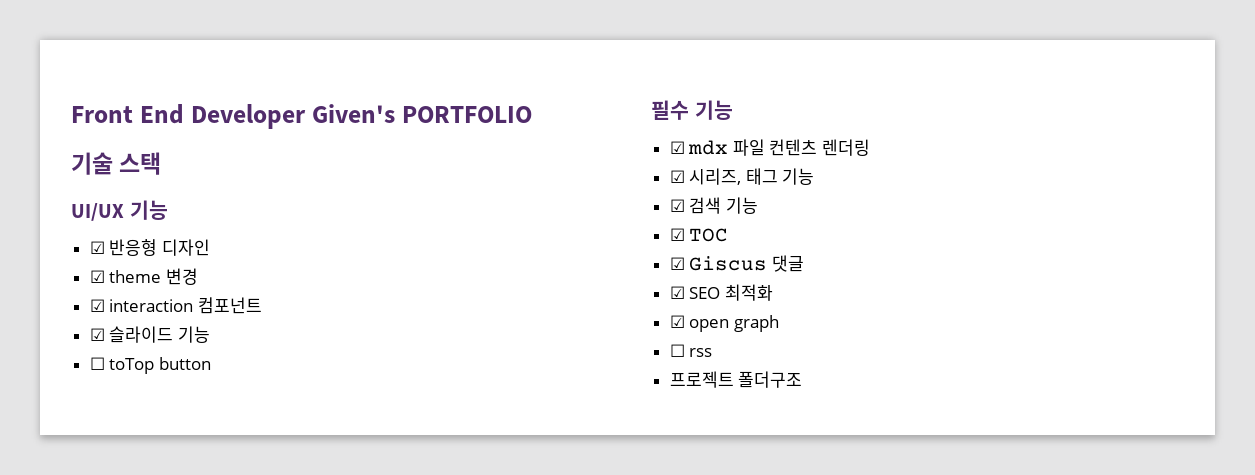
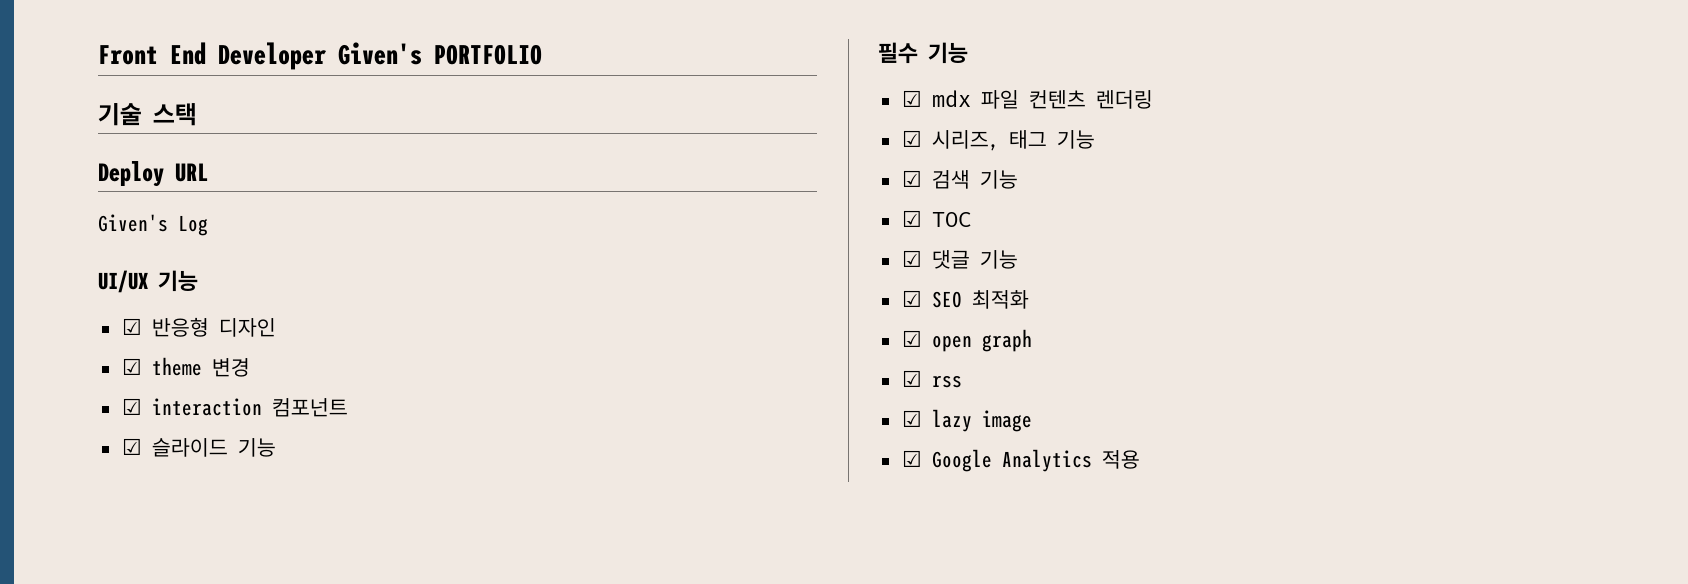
+ Deploy URL
+ Given's Log
- ☐ toTop button
- ☑ Giscus 댓글
+ ☑ 댓글 기능
- ☐ rss
+ ☑ rss
- 프로젝트 폴더구조
+ ☑ lazy image
+ ☑ Google Analytics 적용

